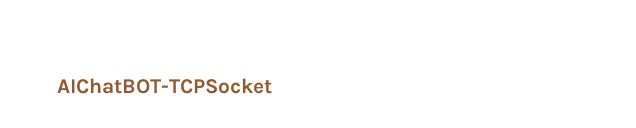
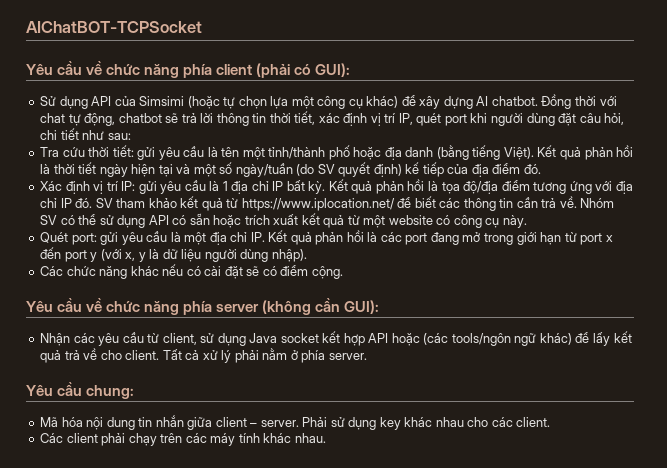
+ Yêu cầu về chức năng phía client (phải có GUI):
+ Sử dụng API của Simsimi (hoặc tự chọn lựa một công cụ khác) để xây dựng AI chatbot. Đồng thời với chat tự động, chatbot sẽ trả lời thông tin thời tiết, xác định vị trí IP, quét port khi người dùng đặt câu hỏi, chi tiết như sau:
+ Tra cứu thời tiết: gửi yêu cầu là tên một tỉnh/thành phố hoặc địa danh (bằng tiếng Việt). Kết quả phản hồi là thời tiết ngày hiện tại và một số ngày/tuần (do SV quyết định) kế tiếp của địa điểm đó.
+ Xác định vị trí IP: gửi yêu cầu là 1 địa chỉ IP bất kỳ. Kết quả phản hồi là tọa độ/địa điểm tương ứng với địa chỉ IP đó. SV tham khảo kết quả từ https://www.iplocation.net/ để biết các thông tin cần trả về. Nhóm SV có thể sử dụng API có sẵn hoặc trích xuất kết quả từ một website có công cụ này.
+ Quét port: gửi yêu cầu là một địa chỉ IP. Kết quả phản hồi là các port đang mở trong giới hạn từ port x đến port y (với x, y là dữ liệu người dùng nhập).
+ Các chức năng khác nếu có cài đặt sẽ có điểm cộng.
+ Yêu cầu về chức năng phía server (không cần GUI):
+ Nhận các yêu cầu từ client, sử dụng Java socket kết hợp API hoặc (các tools/ngôn ngữ khác) để lấy kết quả trả về cho client. Tất cả xử lý phải nằm ở phía server.
+ Yêu cầu chung:
+ Mã hóa nội dung tin nhắn giữa client – server. Phải sử dụng key khác nhau cho các client.
+ Các client phải chạy trên các máy tính khác nhau.

